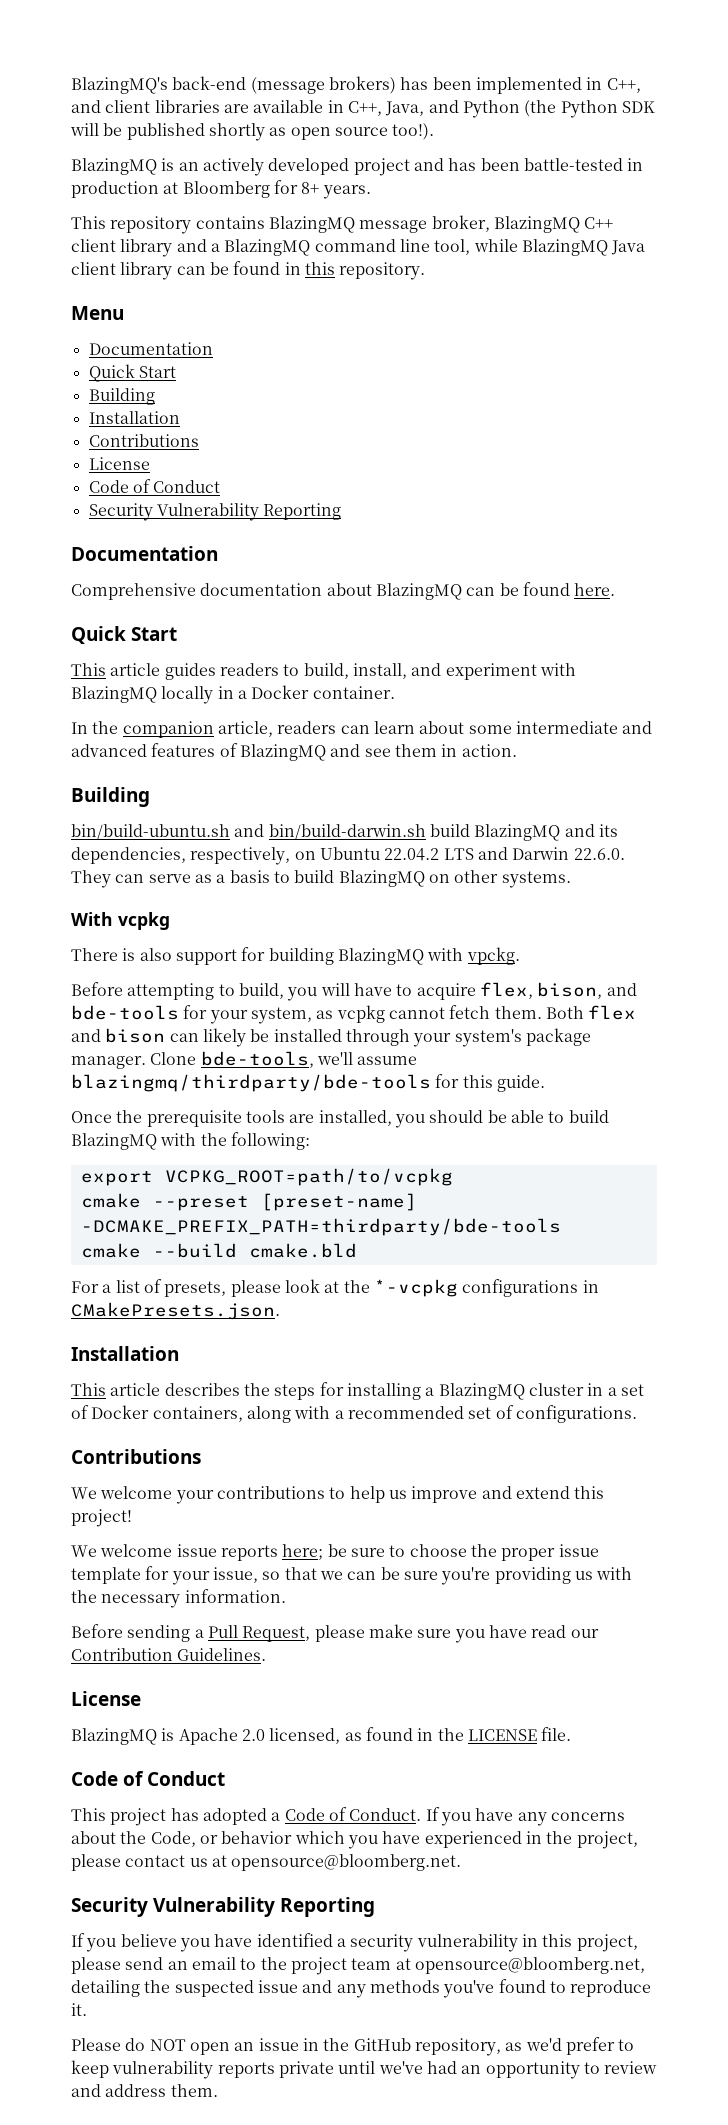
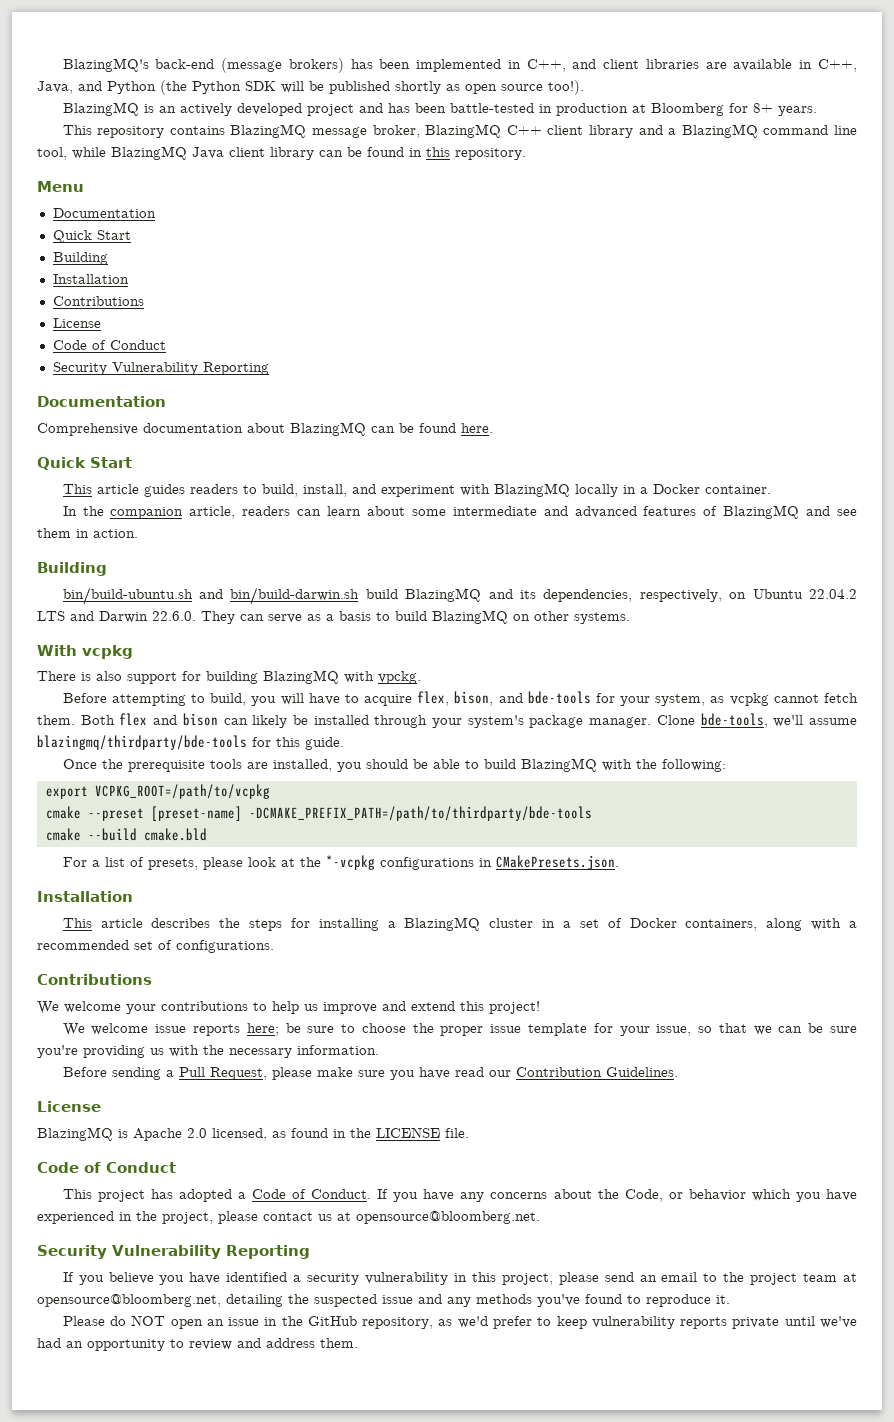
- export VCPKG_ROOT=path/to/vcpkg
+ export VCPKG_ROOT=/path/to/vcpkg
- cmake --preset [preset-name] -DCMAKE_PREFIX_PATH=thirdparty/bde-tools
+ cmake --preset [preset-name] -DCMAKE_PREFIX_PATH=/path/to/thirdparty/bde-tools

